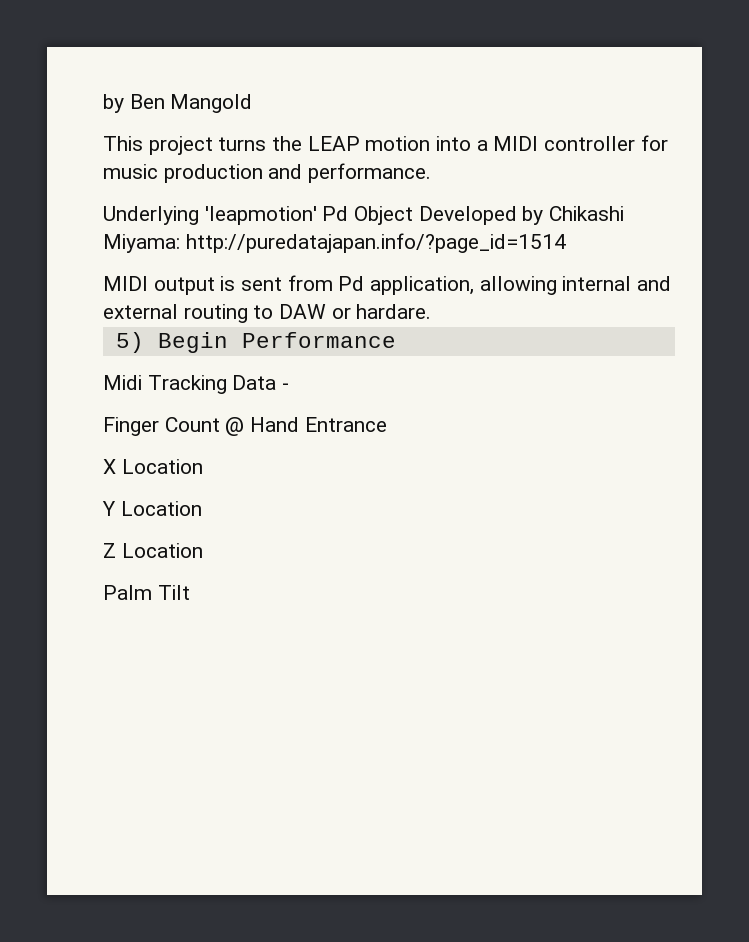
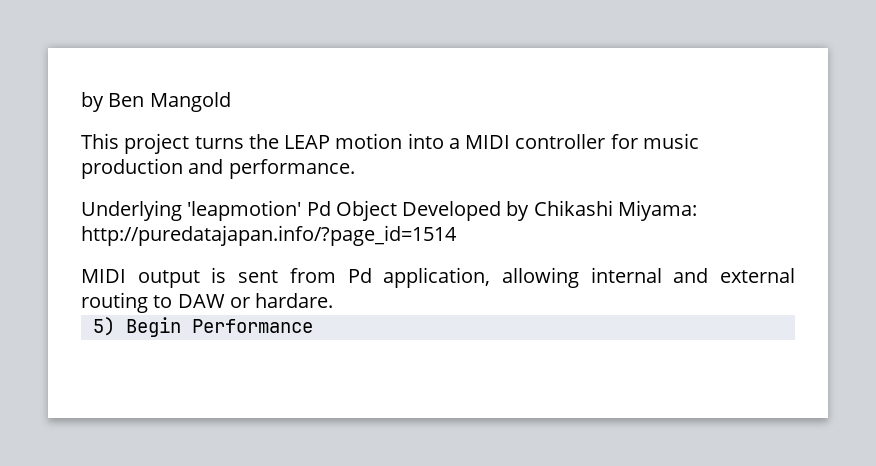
- Midi Tracking Data -
- Finger Count @ Hand Entrance
- X Location
- Y Location
- Z Location
- Palm Tilt

